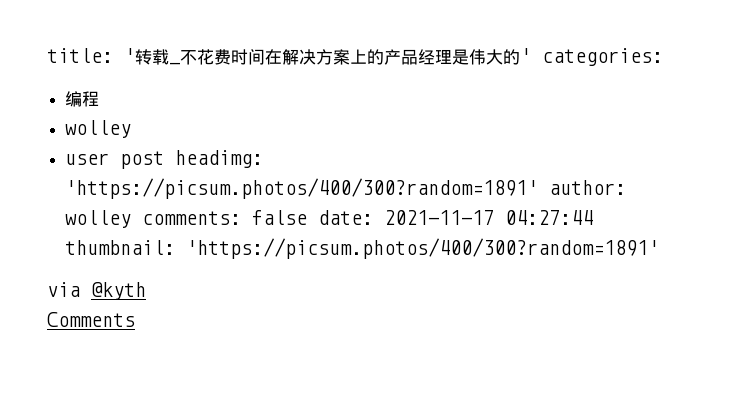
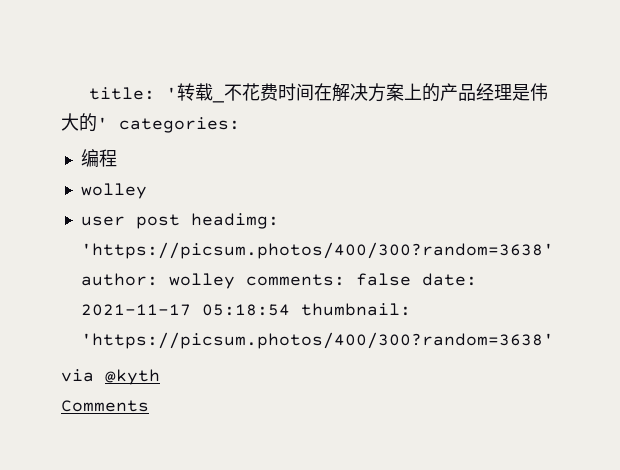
- user post headimg: 'https://picsum.photos/400/300?random=1891' author: wolley comments: false date: 2021-11-17 04:27:44 thumbnail: 'https://picsum.photos/400/300?random=1891'
+ user post headimg: 'https://picsum.photos/400/300?random=3638' author: wolley comments: false date: 2021-11-17 05:18:54 thumbnail: 'https://picsum.photos/400/300?random=3638'

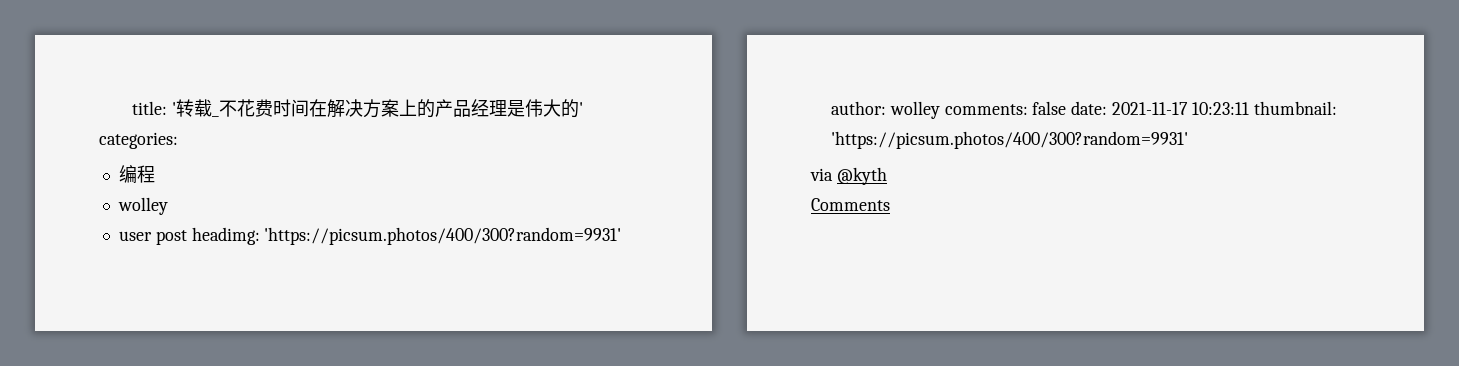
- user post headimg: 'https://picsum.photos/400/300?random=3638' author: wolley comments: false date: 2021-11-17 05:18:54 thumbnail: 'https://picsum.photos/400/300?random=3638'
+ user post headimg: 'https://picsum.photos/400/300?random=9931' author: wolley comments: false date: 2021-11-17 10:23:11 thumbnail: 'https://picsum.photos/400/300?random=9931'

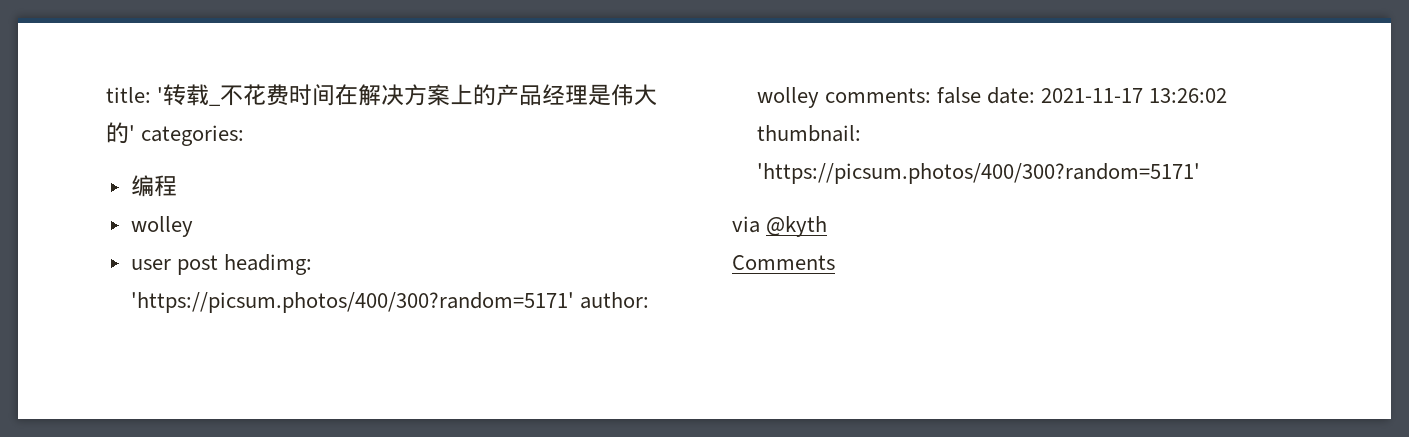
- user post headimg: 'https://picsum.photos/400/300?random=9931' author: wolley comments: false date: 2021-11-17 10:23:11 thumbnail: 'https://picsum.photos/400/300?random=9931'
+ user post headimg: 'https://picsum.photos/400/300?random=5171' author: wolley comments: false date: 2021-11-17 13:26:02 thumbnail: 'https://picsum.photos/400/300?random=5171'

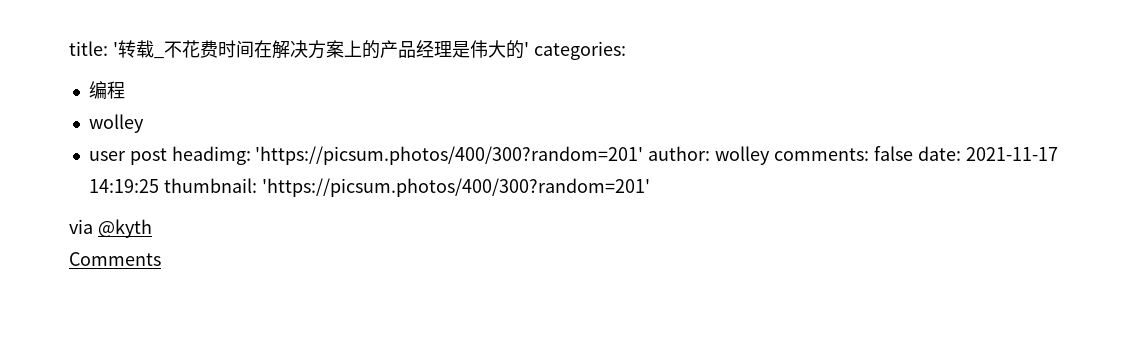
- user post headimg: 'https://picsum.photos/400/300?random=5171' author: wolley comments: false date: 2021-11-17 13:26:02 thumbnail: 'https://picsum.photos/400/300?random=5171'
+ user post headimg: 'https://picsum.photos/400/300?random=201' author: wolley comments: false date: 2021-11-17 14:19:25 thumbnail: 'https://picsum.photos/400/300?random=201'

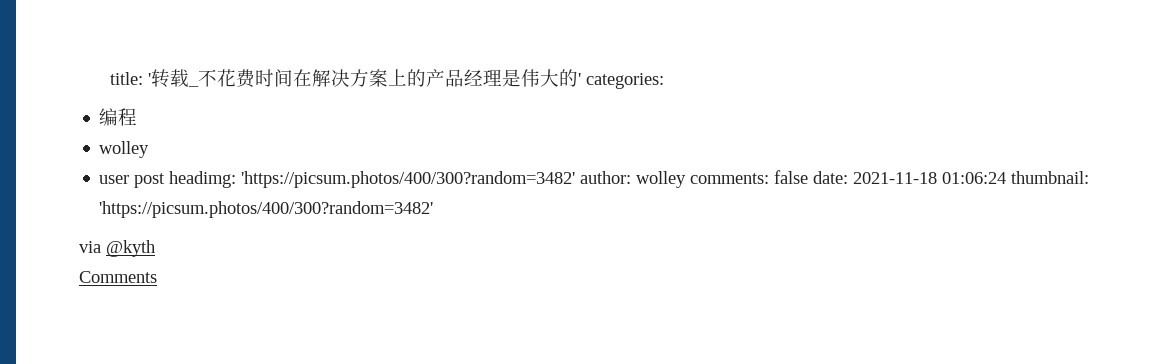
- user post headimg: 'https://picsum.photos/400/300?random=201' author: wolley comments: false date: 2021-11-17 14:19:25 thumbnail: 'https://picsum.photos/400/300?random=201'
+ user post headimg: 'https://picsum.photos/400/300?random=3482' author: wolley comments: false date: 2021-11-18 01:06:24 thumbnail: 'https://picsum.photos/400/300?random=3482'

